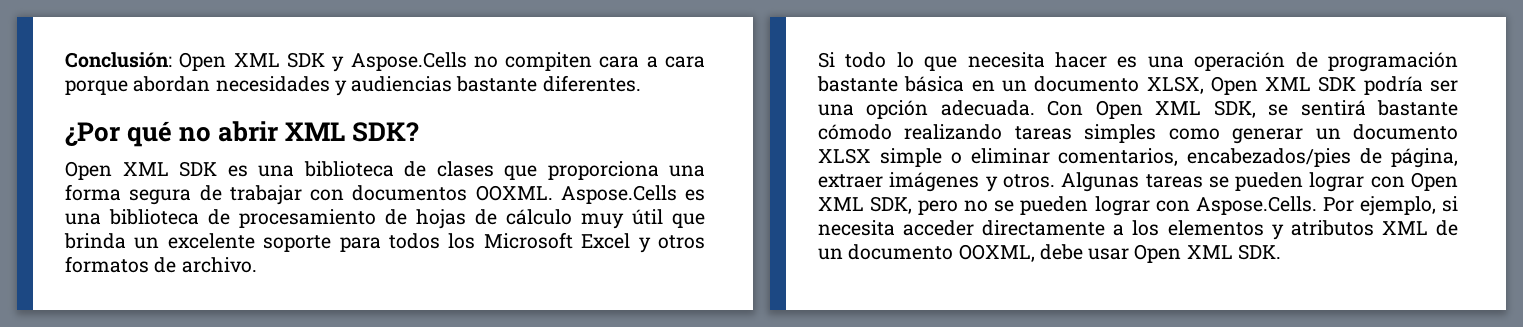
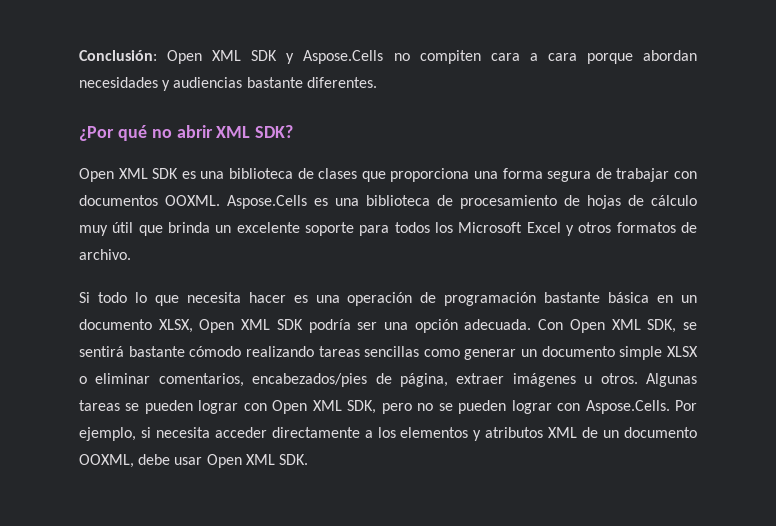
- Con Open XML SDK, se sentirá bastante cómodo realizando tareas simples como generar un documento XLSX simple o eliminar comentarios, encabezados/pies de página, extraer imágenes y otros.
+ Con Open XML SDK, se sentirá bastante cómodo realizando tareas sencillas como generar un documento simple XLSX o eliminar comentarios, encabezados/pies de página, extraer imágenes u otros.

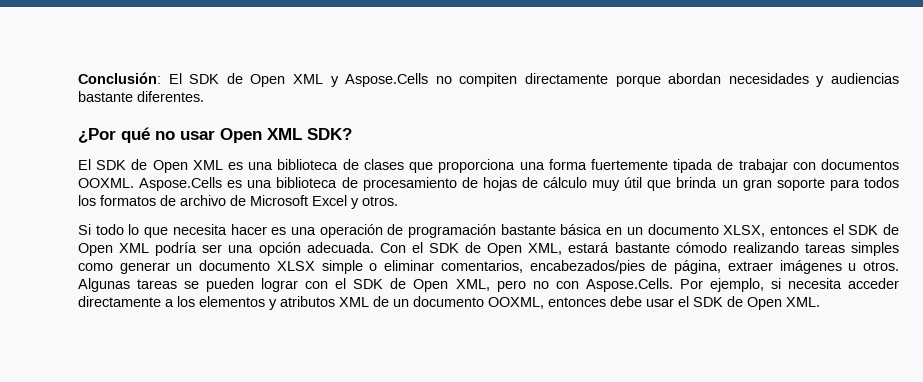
- Conclusión: Open XML SDK y Aspose.Cells no compiten cara a cara porque abordan necesidades y audiencias bastante diferentes.
+ Conclusión: El SDK de Open XML y Aspose.Cells no compiten directamente porque abordan necesidades y audiencias bastante diferentes.
- ¿Por qué no abrir XML SDK?
+ ¿Por qué no usar Open XML SDK?
- Open XML SDK es una biblioteca de clases que proporciona una forma segura de trabajar con documentos OOXML.
+ El SDK de Open XML es una biblioteca de clases que proporciona una forma fuertemente tipada de trabajar con documentos OOXML.
- Aspose.Cells es una biblioteca de procesamiento de hojas de cálculo muy útil que brinda un excelente soporte para todos los Microsoft Excel y otros formatos de archivo.
+ Aspose.Cells es una biblioteca de procesamiento de hojas de cálculo muy útil que brinda un gran soporte para todos los formatos de archivo de Microsoft Excel y otros.
- Si todo lo que necesita hacer es una operación de programación bastante básica en un documento XLSX, Open XML SDK podría ser una opción adecuada.
+ Si todo lo que necesita hacer es una operación de programación bastante básica en un documento XLSX, entonces el SDK de Open XML podría ser una opción adecuada.
- Con Open XML SDK, se sentirá bastante cómodo realizando tareas sencillas como generar un documento simple XLSX o eliminar comentarios, encabezados/pies de página, extraer imágenes u otros.
+ Con el SDK de Open XML, estará bastante cómodo realizando tareas simples como generar un documento XLSX simple o eliminar comentarios, encabezados/pies de página, extraer imágenes u otros.
- Algunas tareas se pueden lograr con Open XML SDK, pero no se pueden lograr con Aspose.Cells. Por ejemplo, si necesita acceder directamente a los elementos y atributos XML de un documento OOXML, debe usar Open XML SDK.
+ Algunas tareas se pueden lograr con el SDK de Open XML, pero no con Aspose.Cells. Por ejemplo, si necesita acceder directamente a los elementos y atributos XML de un documento OOXML, entonces debe usar el SDK de Open XML.

